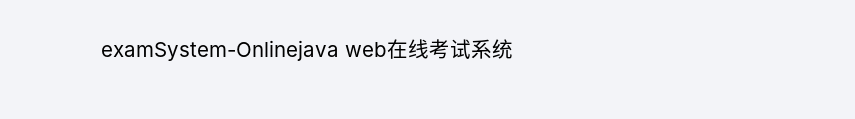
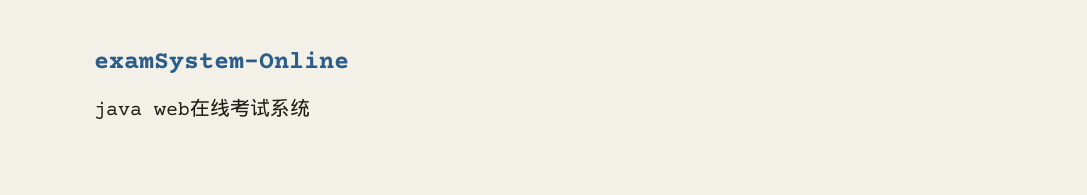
- examSystem-Onlinejava web在线考试系统
+ examSystem-Online
+ java web在线考试系统

